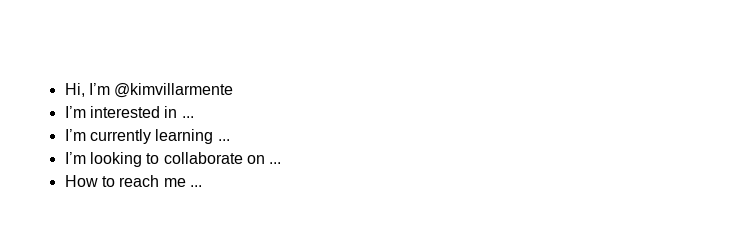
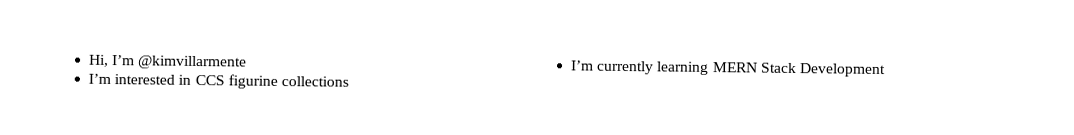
- I’m interested in ...
+ I’m interested in CCS figurine collections
- I’m currently learning ...
- I’m looking to collaborate on ...
- How to reach me ...
+ I’m currently learning MERN Stack Development

